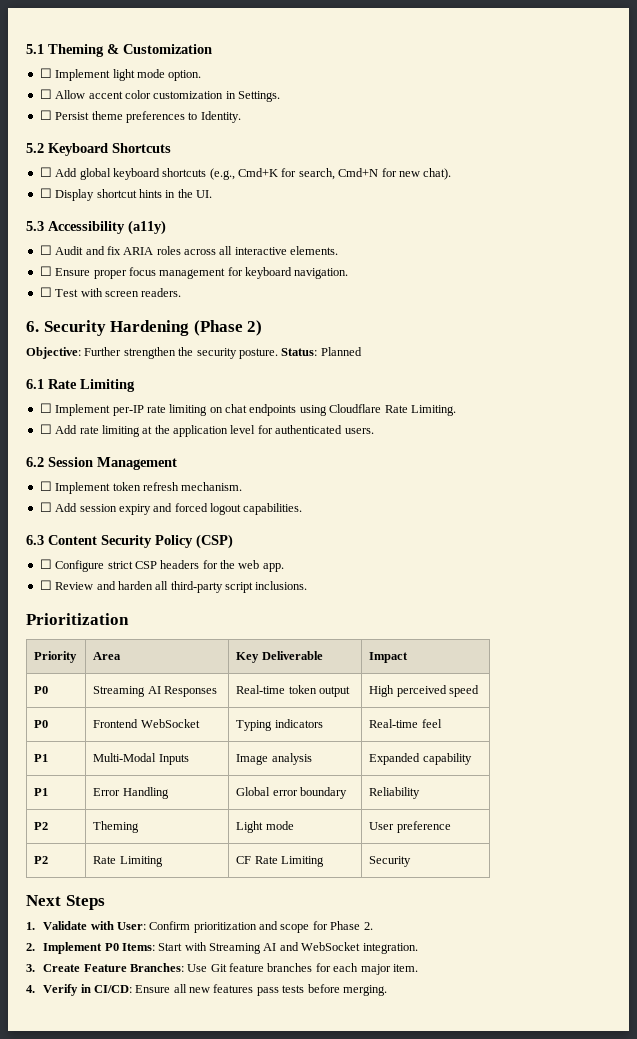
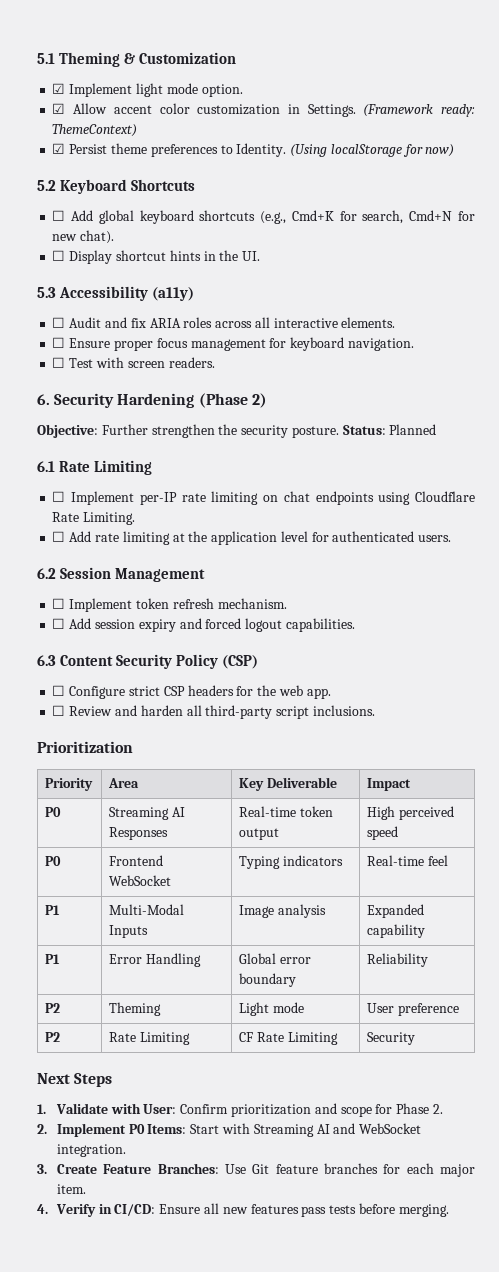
- ☐ Implement light mode option.
+ ☑ Implement light mode option.
- ☐ Allow accent color customization in Settings.
- ☐ Persist theme preferences to Identity.
+ ☑ Allow accent color customization in Settings. (Framework ready: ThemeContext)
+ ☑ Persist theme preferences to Identity. (Using localStorage for now)

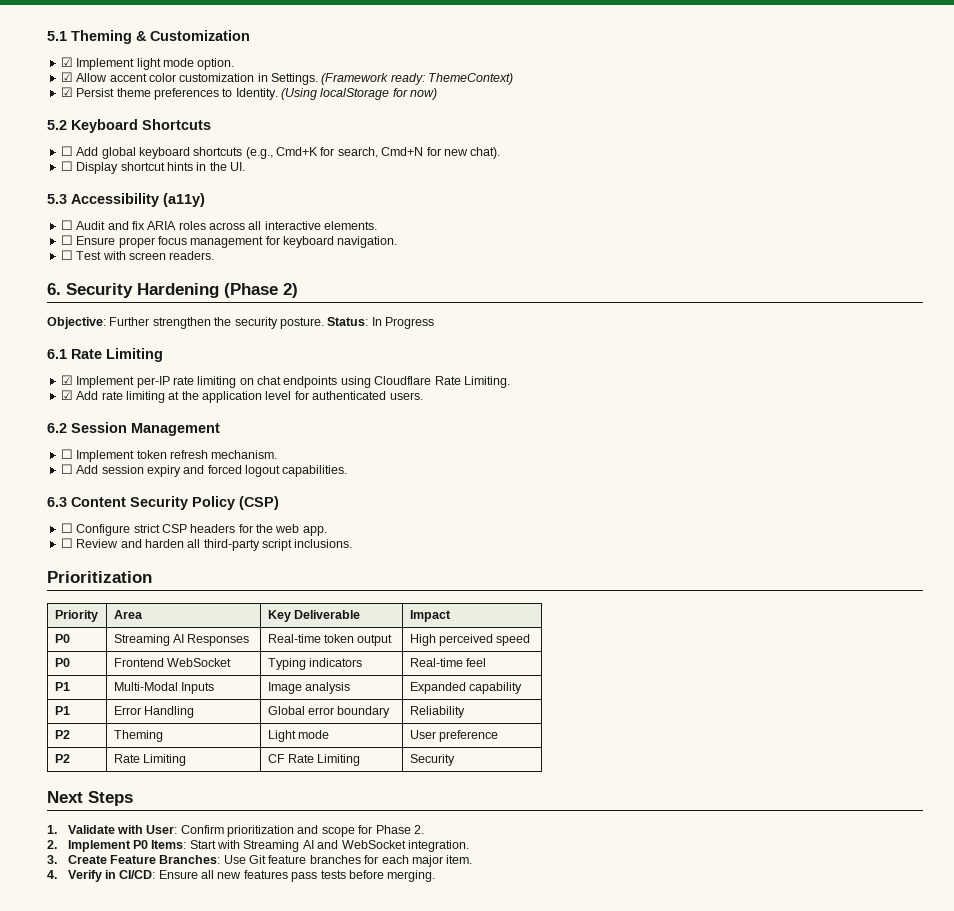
- Status: Planned
+ Status: In Progress
- ☐ Implement per-IP rate limiting on chat endpoints using Cloudflare Rate Limiting.
+ ☑ Implement per-IP rate limiting on chat endpoints using Cloudflare Rate Limiting.
- ☐ Add rate limiting at the application level for authenticated users.
+ ☑ Add rate limiting at the application level for authenticated users.

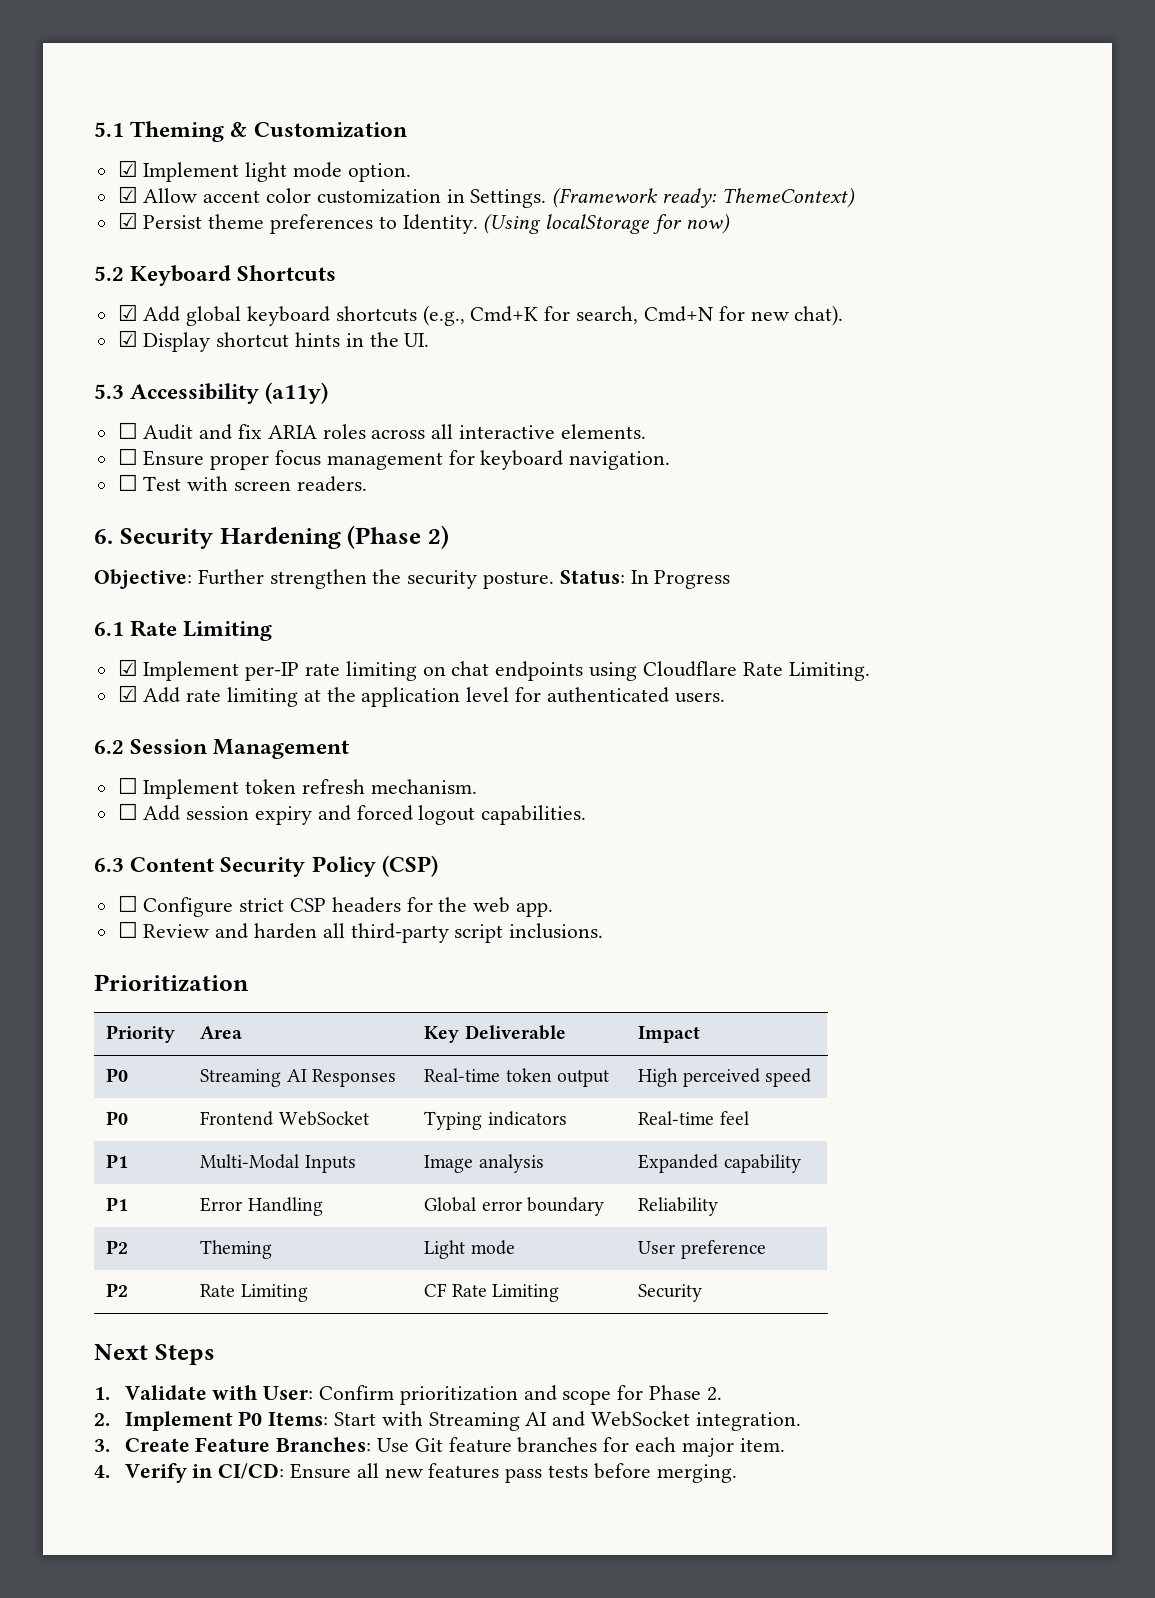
- ☐ Add global keyboard shortcuts (e.g., Cmd+K for search, Cmd+N for new chat).
+ ☑ Add global keyboard shortcuts (e.g., Cmd+K for search, Cmd+N for new chat).
- ☐ Display shortcut hints in the UI.
+ ☑ Display shortcut hints in the UI.

